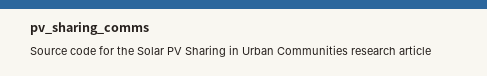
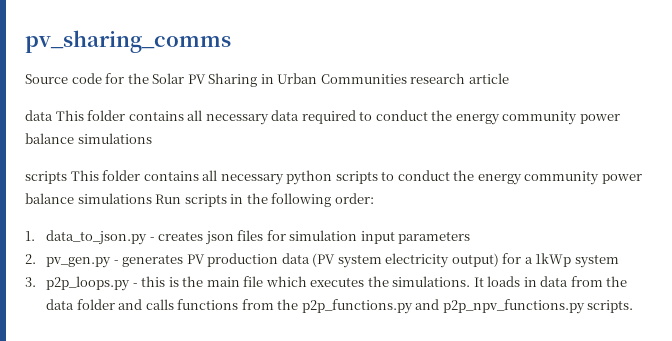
+ data This folder contains all necessary data required to conduct the energy community power balance simulations
+ scripts This folder contains all necessary python scripts to conduct the energy community power balance simulations Run scripts in the following order:
+ 1. data_to_json.py - creates json files for simulation input parameters
+ 2. pv_gen.py - generates PV production data (PV system electricity output) for a 1kWp system
+ 3. p2p_loops.py - this is the main file which executes the simulations. It loads in data from the data folder and calls functions from the p2p_functions.py and p2p_npv_functions.py scripts.

